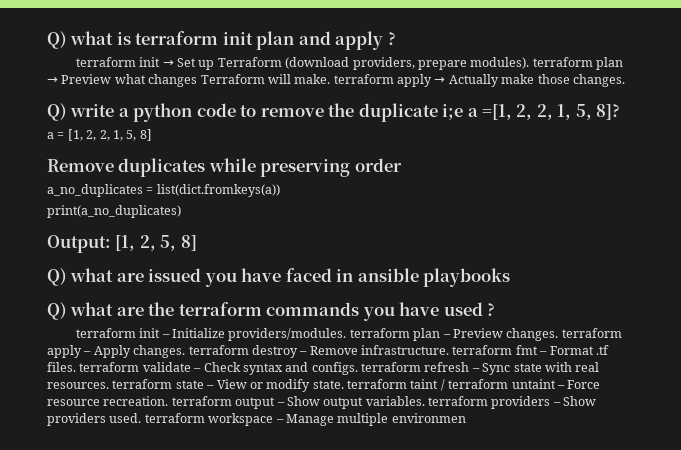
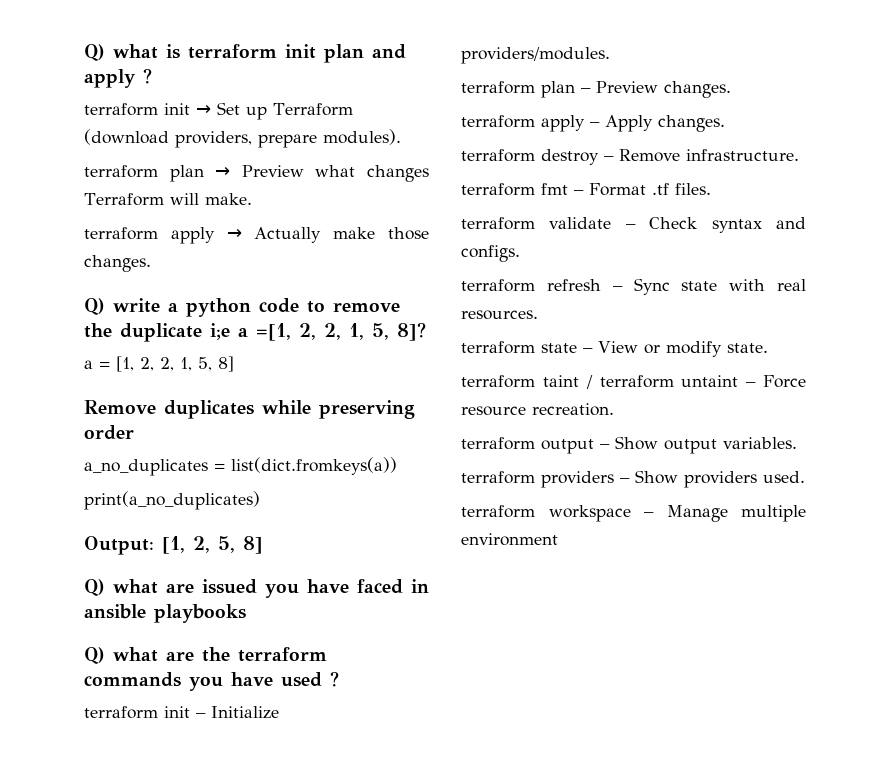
- terraform init → Set up Terraform (download providers, prepare modules). terraform plan → Preview what changes Terraform will make. terraform apply → Actually make those changes.
+ terraform init → Set up Terraform (download providers, prepare modules).
+ terraform plan → Preview what changes Terraform will make.
+ terraform apply → Actually make those changes.
- terraform init – Initialize providers/modules. terraform plan – Preview changes. terraform apply – Apply changes. terraform destroy – Remove infrastructure. terraform fmt – Format .tf files. terraform validate – Check syntax and configs. terraform refresh – Sync state with real resources. terraform state – View or modify state. terraform taint / terraform untaint – Force resource recreation. terraform output – Show output variables. terraform providers – Show providers used. terraform workspace – Manage multiple environmen
+ terraform init – Initialize providers/modules.
+ terraform plan – Preview changes.
+ terraform apply – Apply changes.
+ terraform destroy – Remove infrastructure.
+ terraform fmt – Format .tf files.
+ terraform validate – Check syntax and configs.
+ terraform refresh – Sync state with real resources.
+ terraform state – View or modify state.
+ terraform taint / terraform untaint – Force resource recreation.
+ terraform output – Show output variables.
+ terraform providers – Show providers used.
+ terraform workspace – Manage multiple environment

